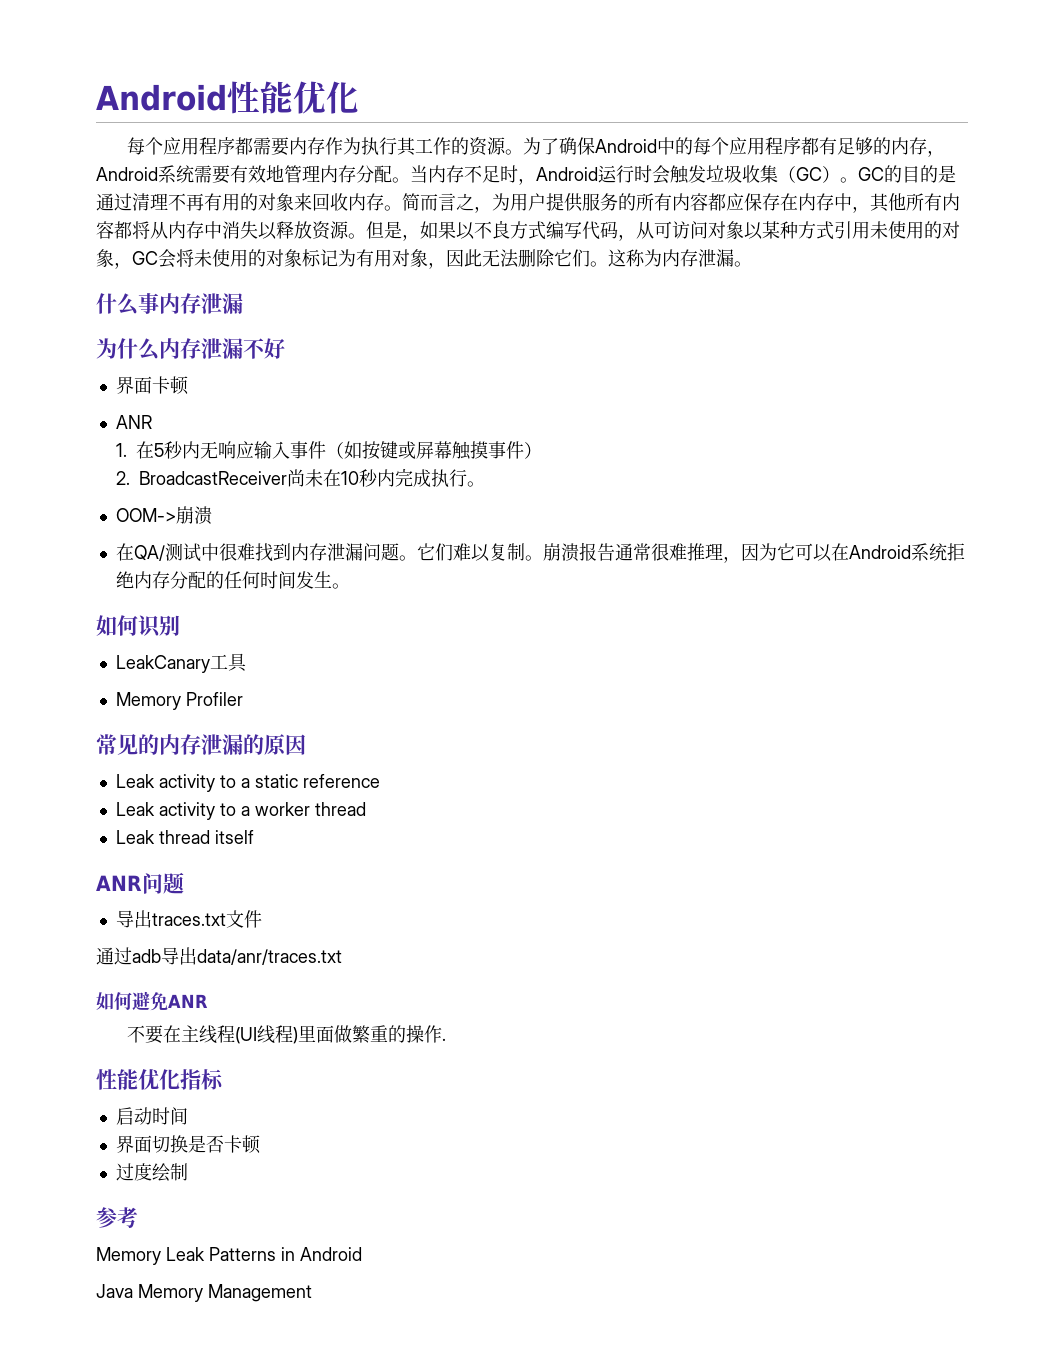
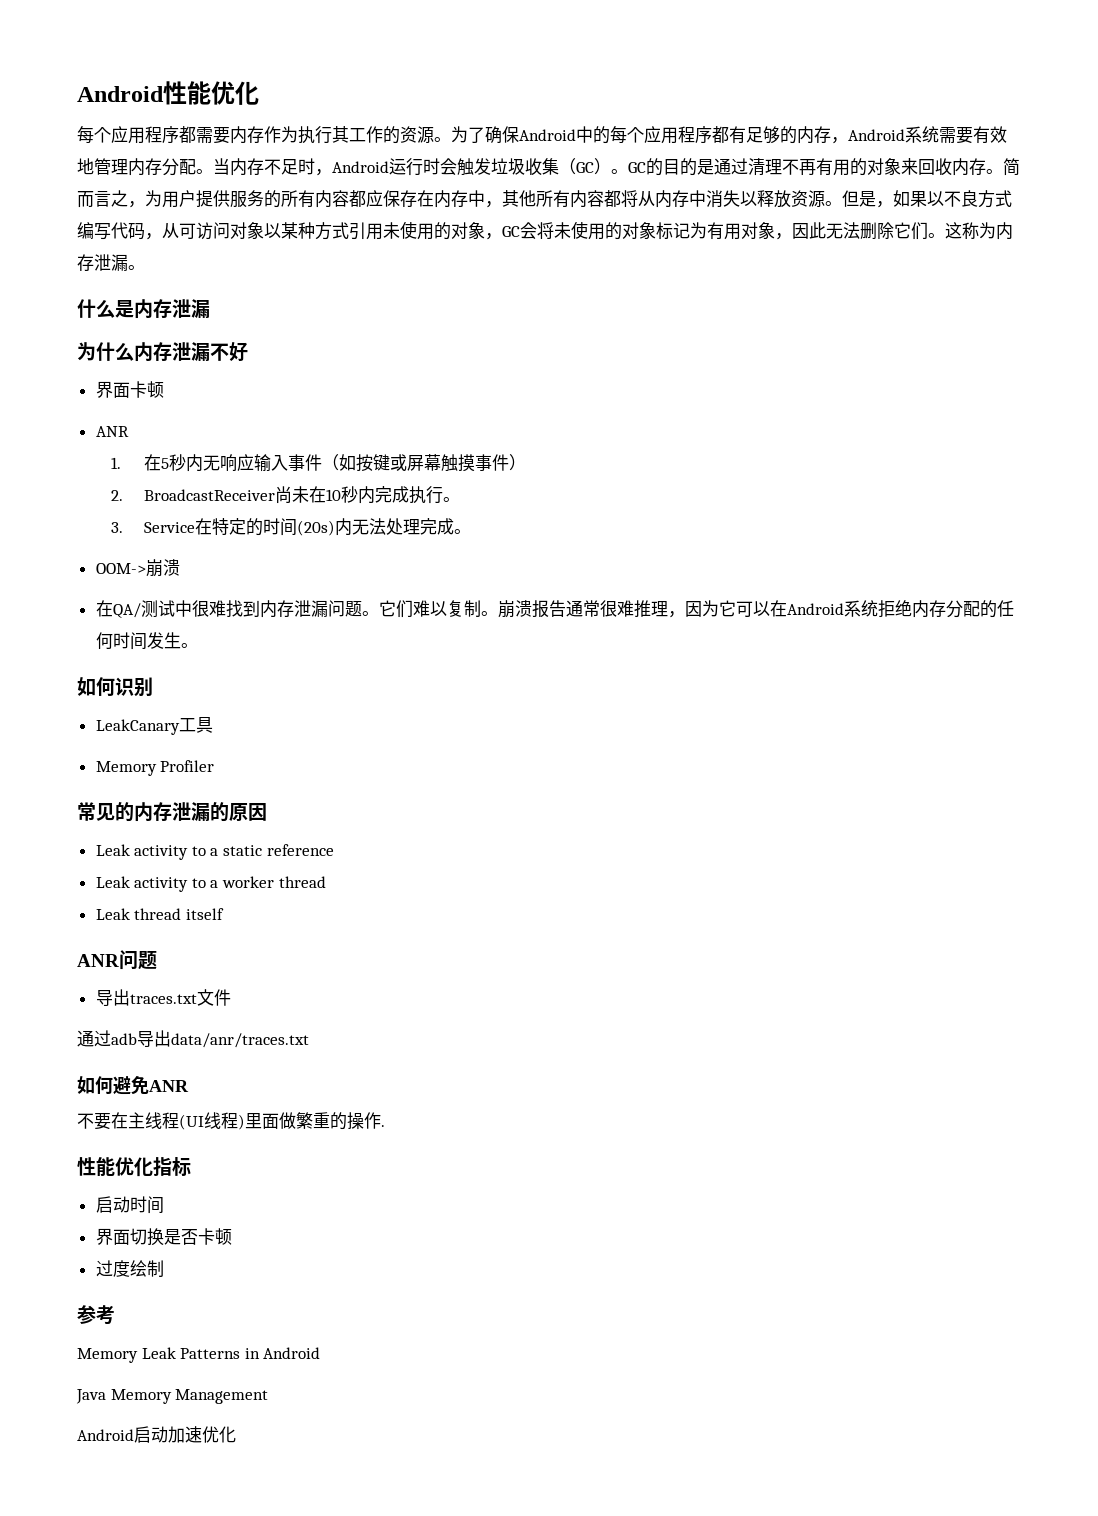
- 什么事内存泄漏
+ 什么是内存泄漏
+ 3. Service在特定的时间(20s)内无法处理完成。
+ Android启动加速优化

